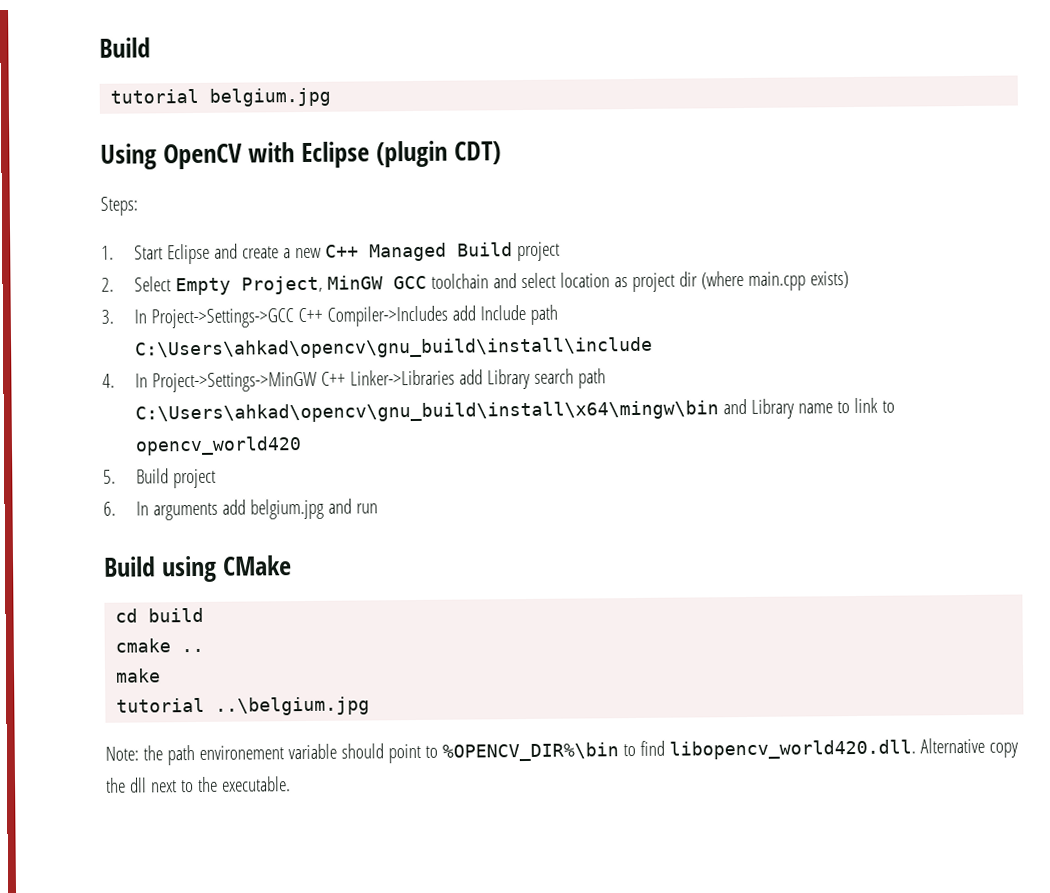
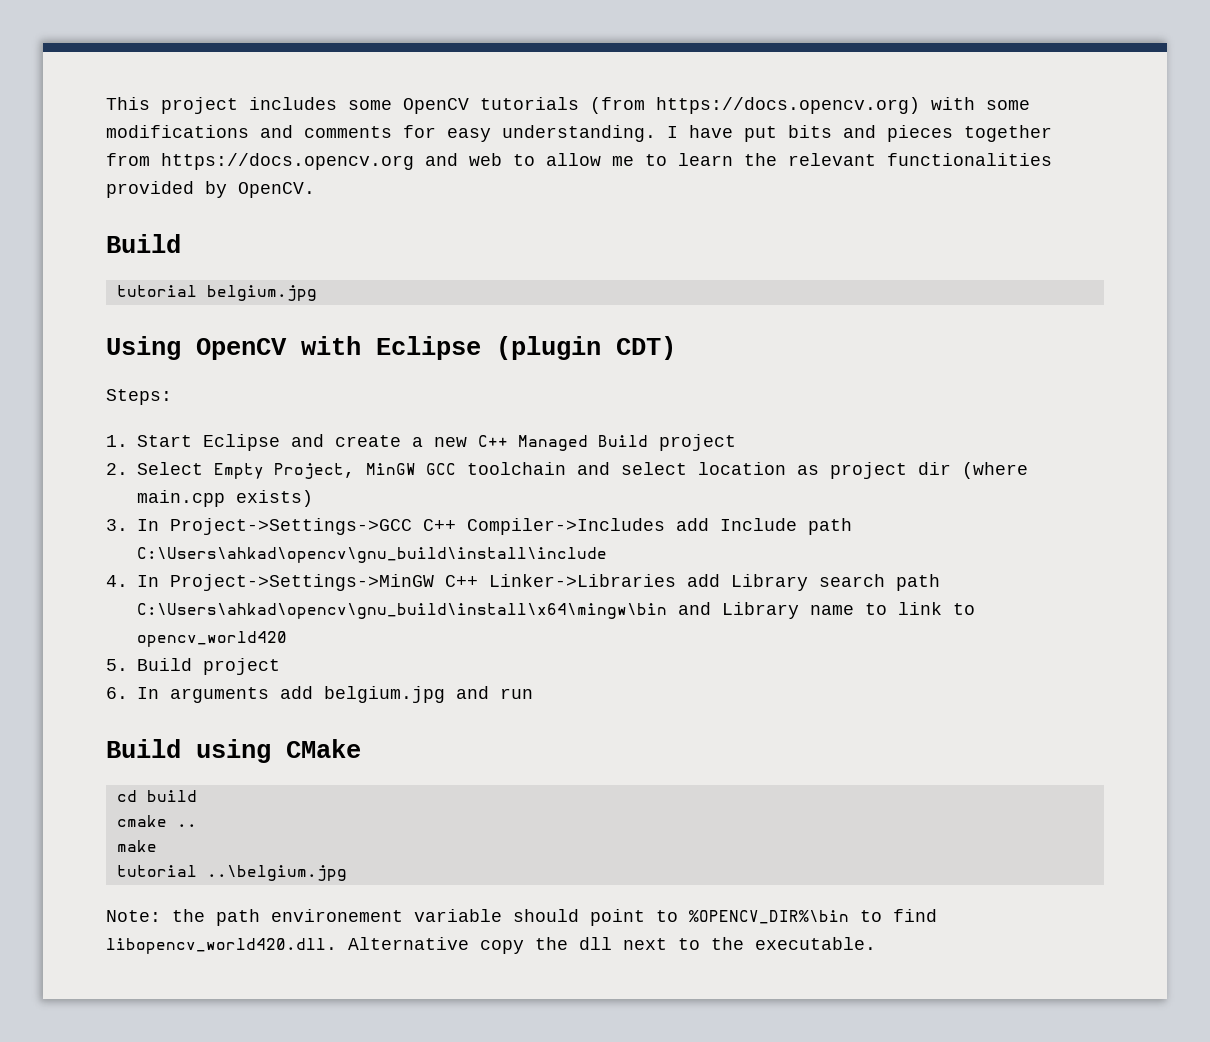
+ This project includes some OpenCV tutorials (from https://docs.opencv.org) with some modifications and comments for easy understanding. I have put bits and pieces together from https://docs.opencv.org and web to allow me to learn the relevant functionalities provided by OpenCV.

